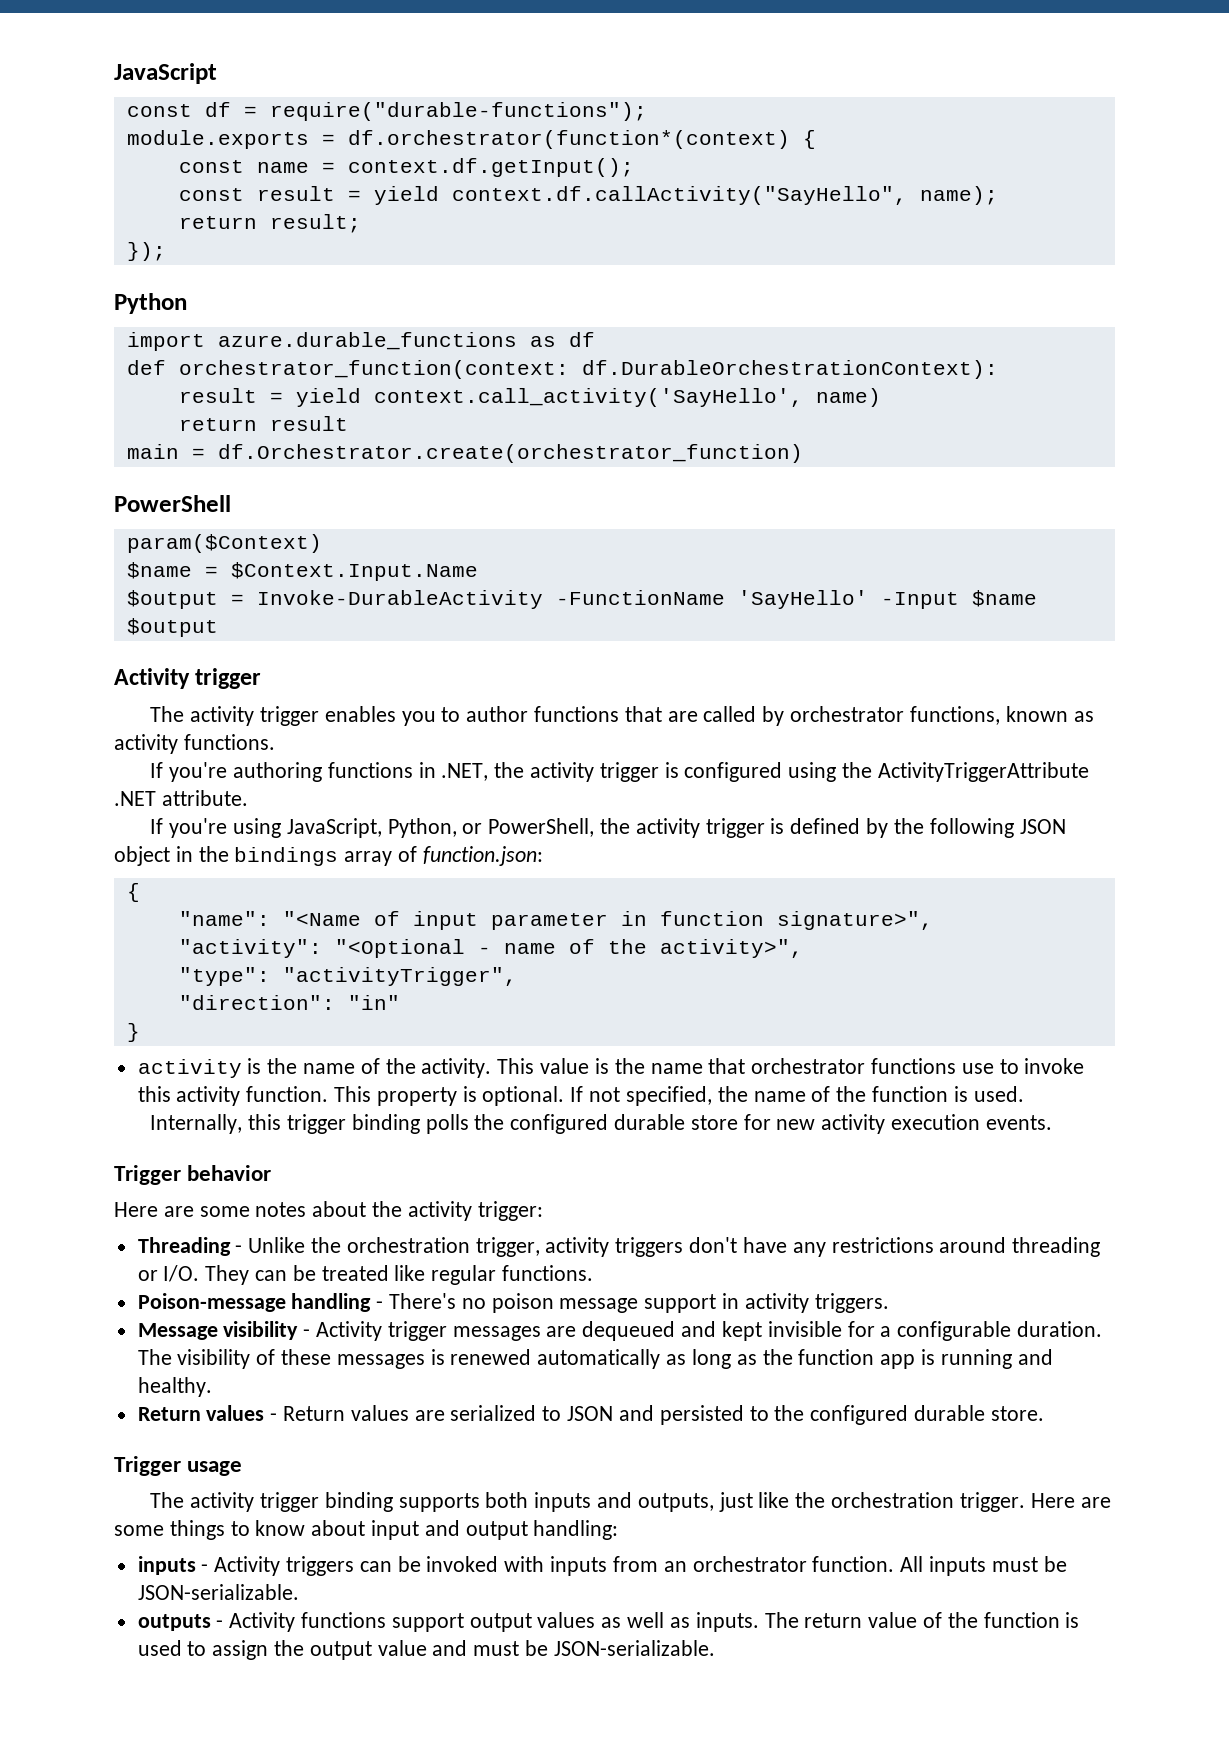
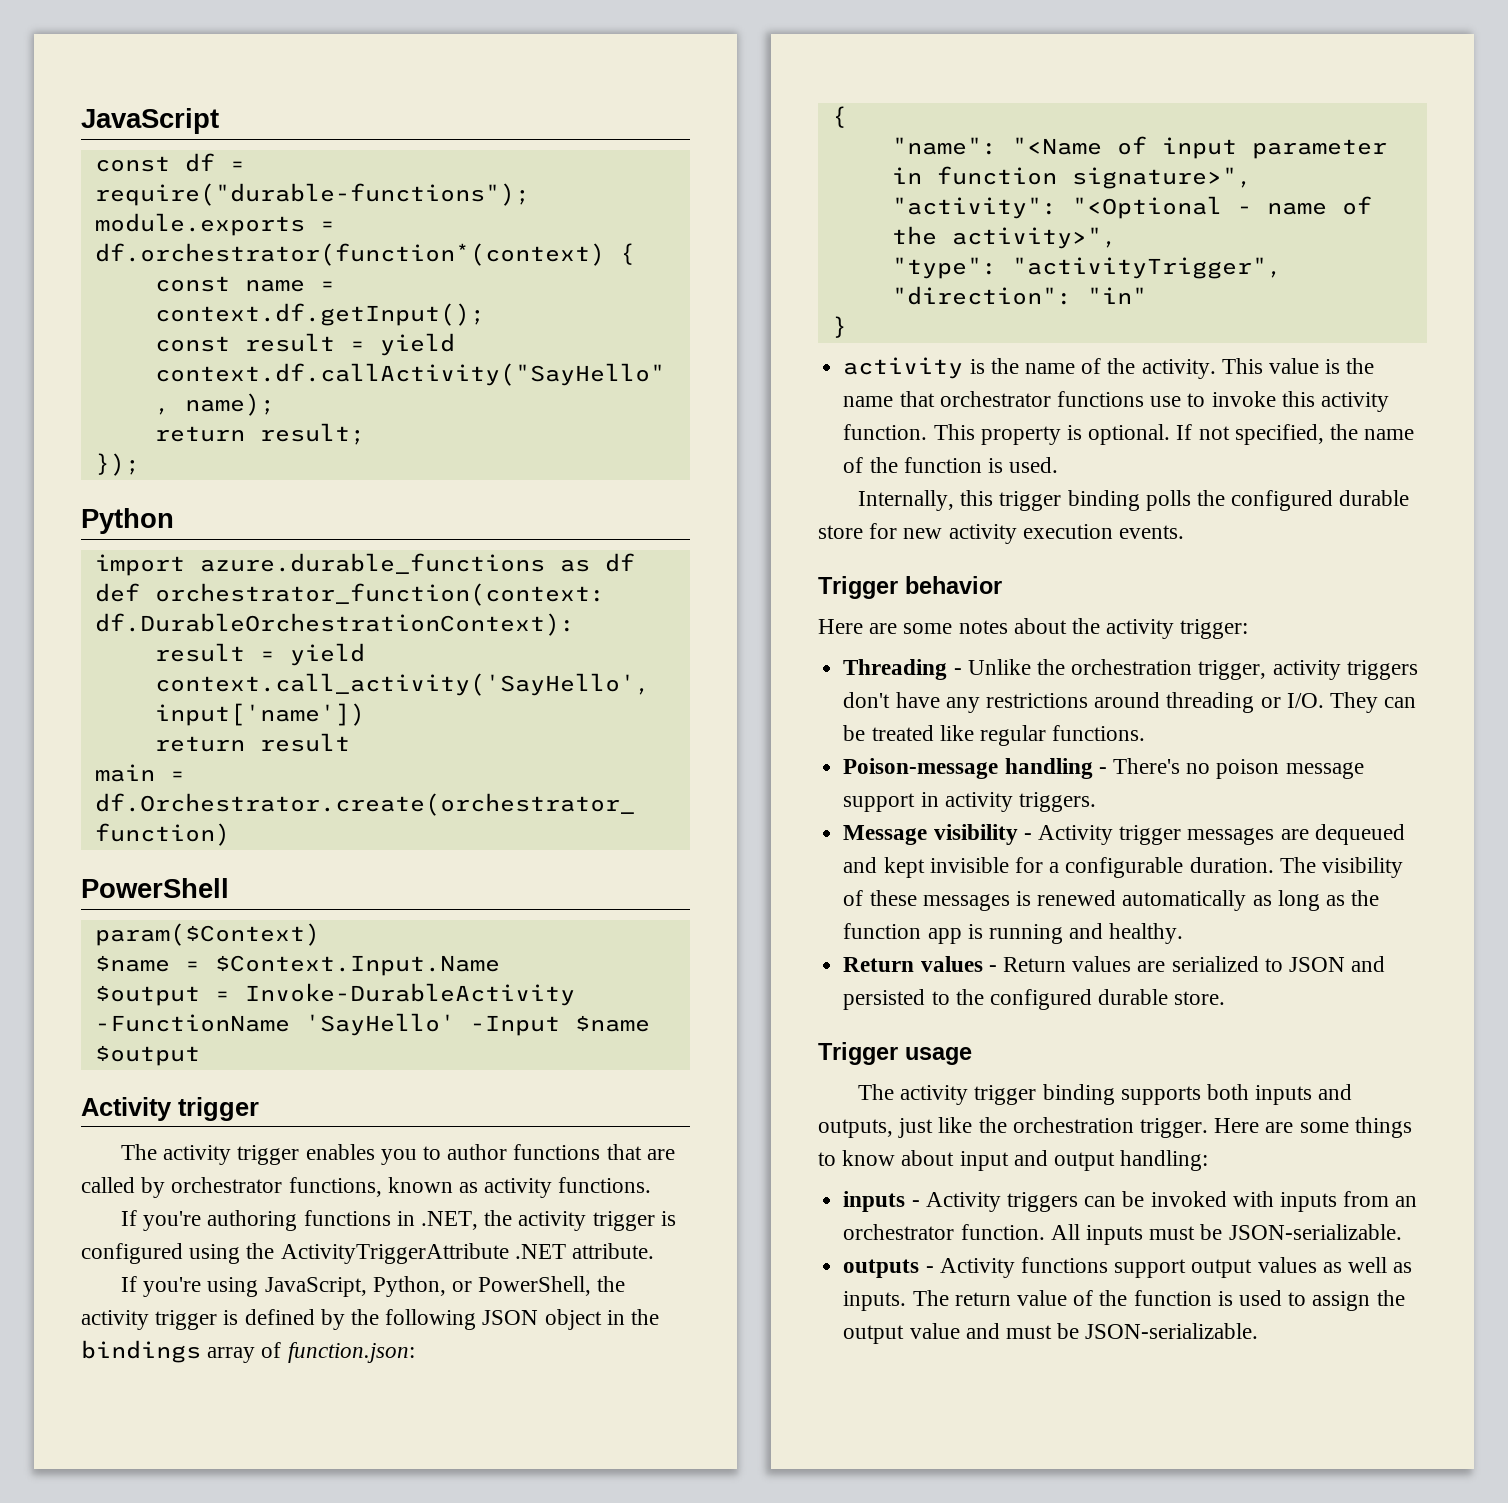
- result = yield context.call_activity('SayHello', name)
+ result = yield context.call_activity('SayHello', input['name'])

